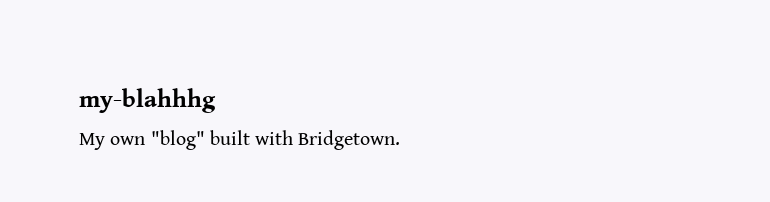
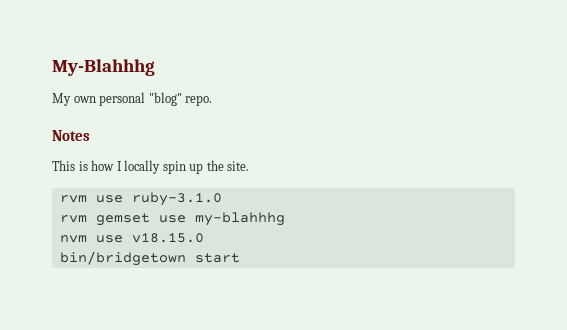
- my-blahhhg
+ My-Blahhhg
- My own "blog" built with Bridgetown.
+ My own personal "blog" repo.
+ Notes
+ This is how I locally spin up the site.
+ rvm use ruby-3.1.0
+ rvm gemset use my-blahhhg
+ nvm use v18.15.0
+ bin/bridgetown start

